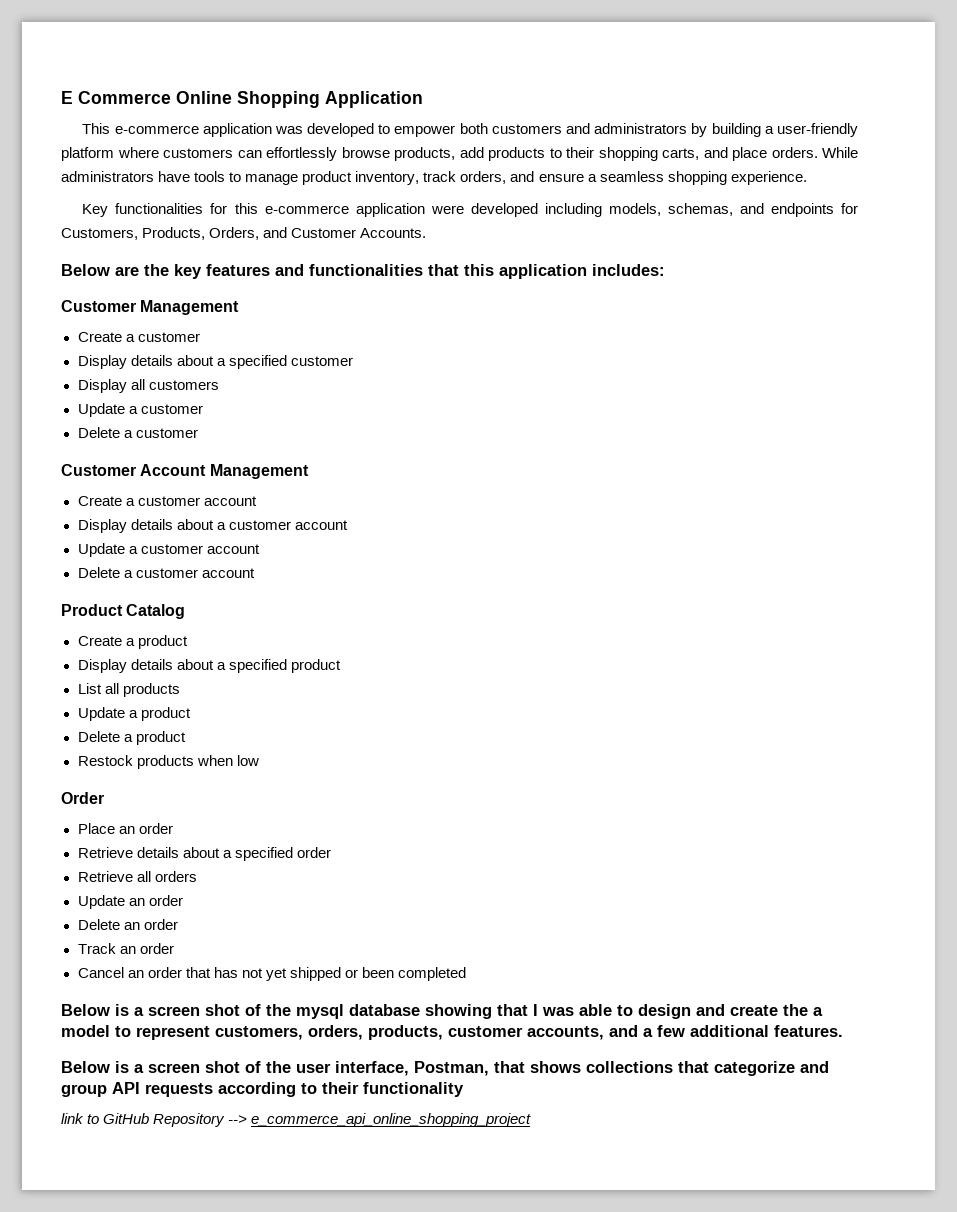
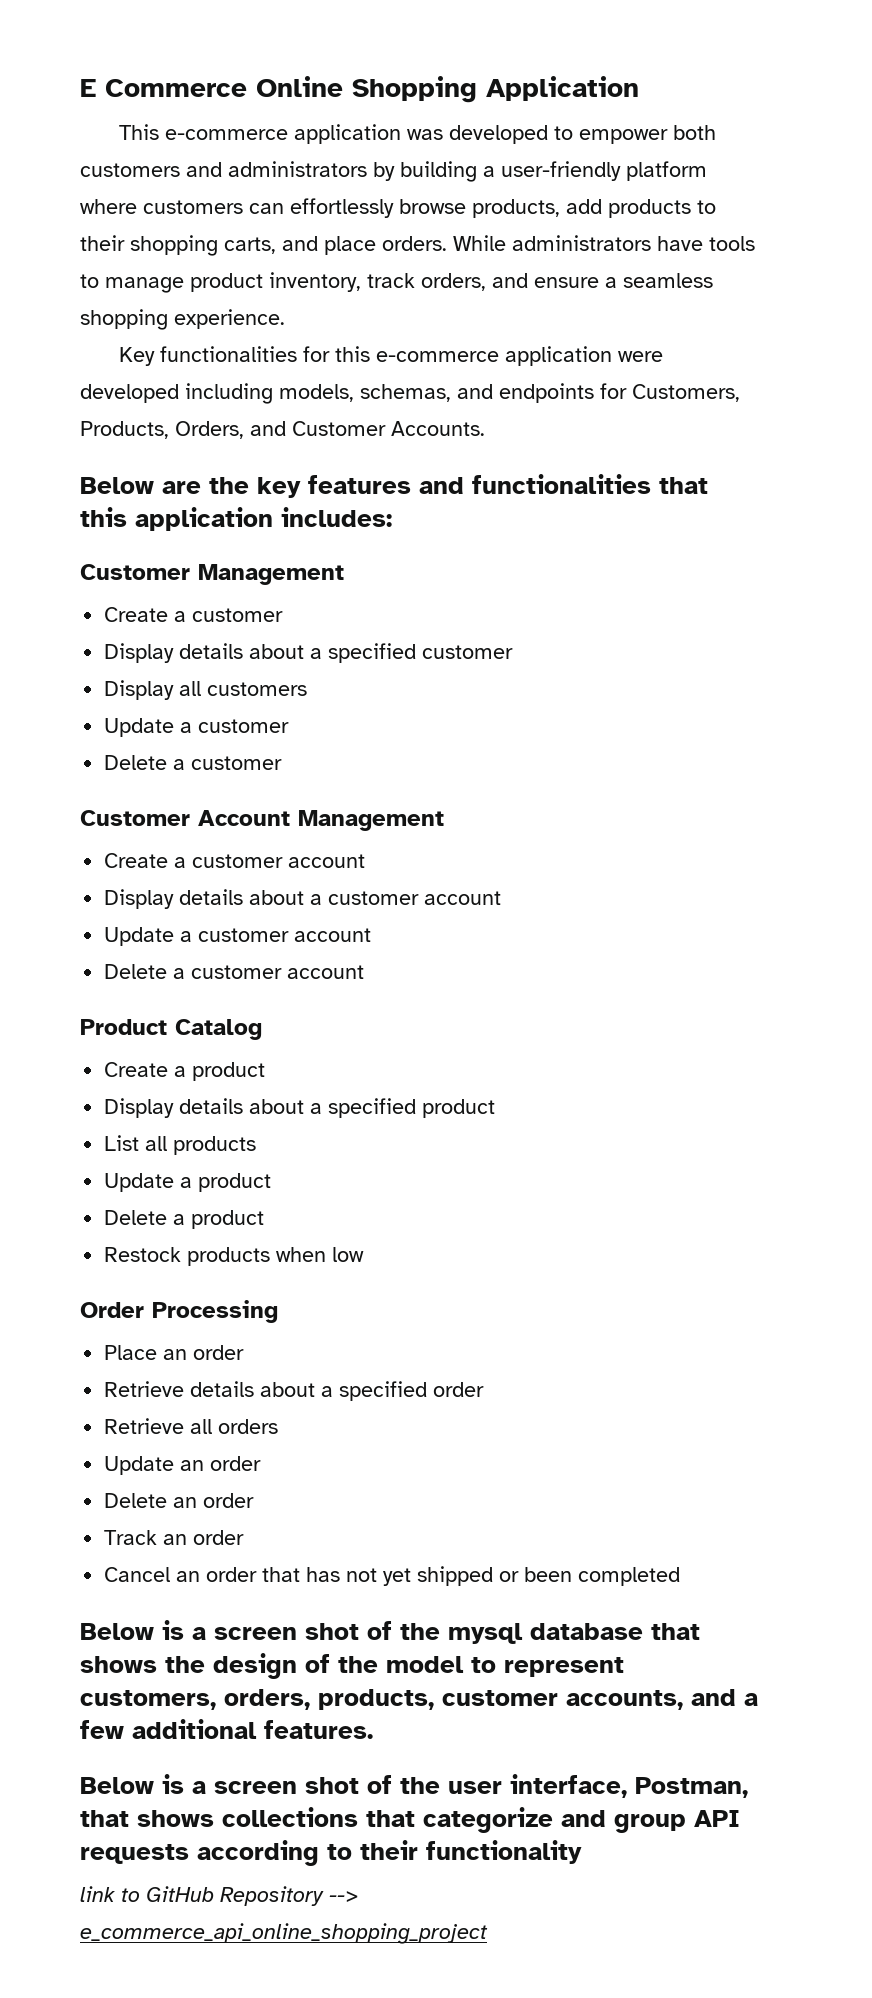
- Order
+ Order Processing
- Below is a screen shot of the mysql database showing that I was able to design and create the a model to represent customers, orders, products, customer accounts, and a few additional features.
+ Below is a screen shot of the mysql database that shows the design of the model to represent customers, orders, products, customer accounts, and a few additional features.

